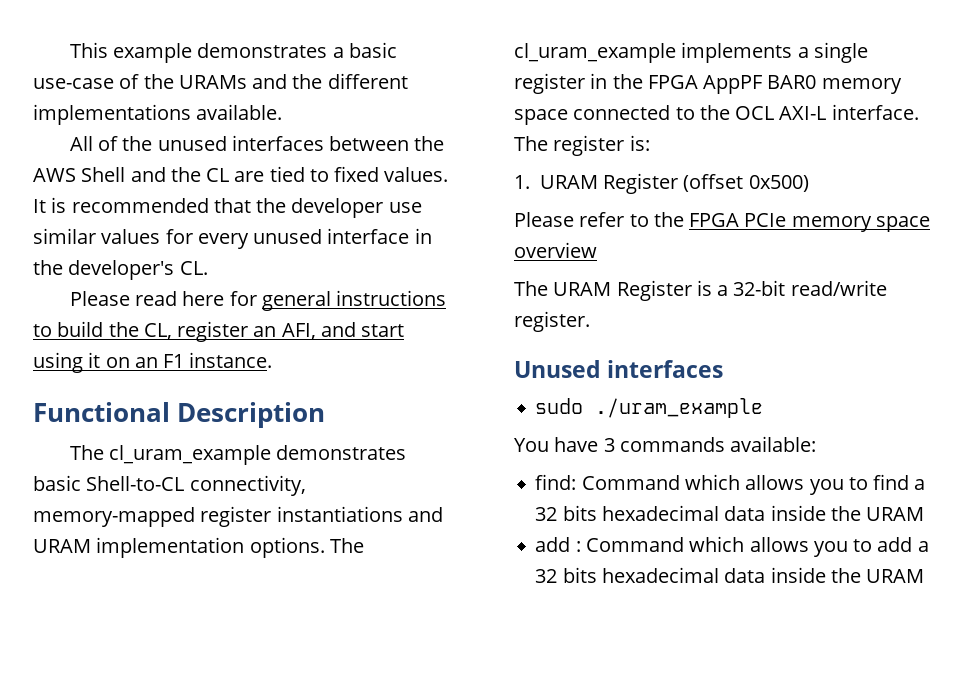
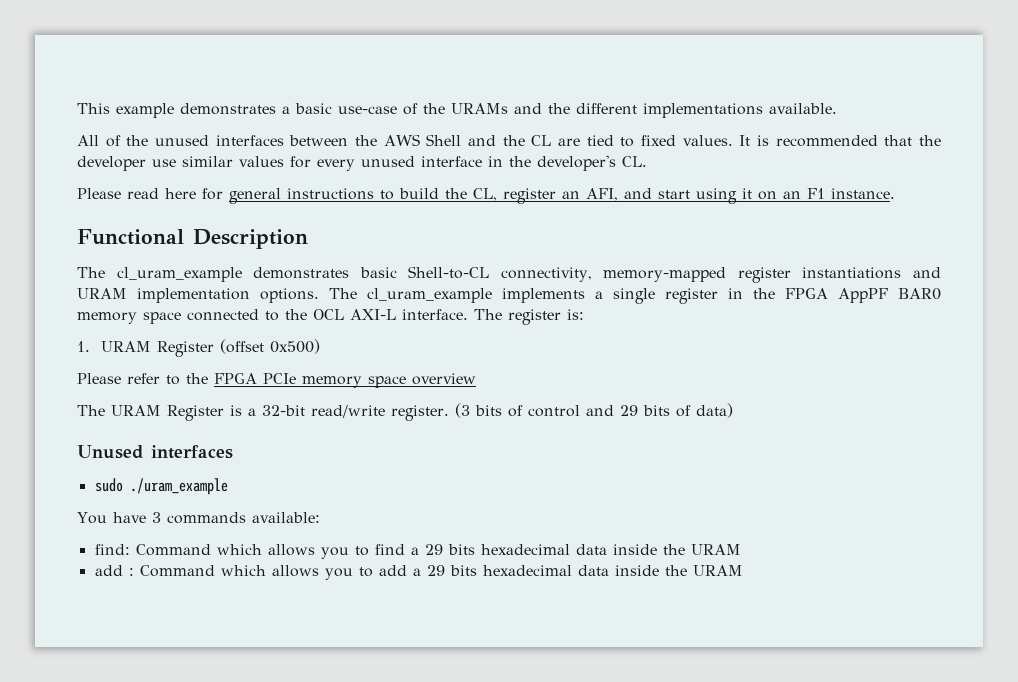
+ (3 bits of control and 29 bits of data)
- find: Command which allows you to find a 32 bits hexadecimal data inside the URAM
+ find: Command which allows you to find a 29 bits hexadecimal data inside the URAM
- add : Command which allows you to add a 32 bits hexadecimal data inside the URAM
+ add : Command which allows you to add a 29 bits hexadecimal data inside the URAM

